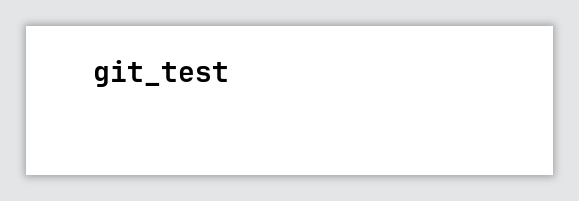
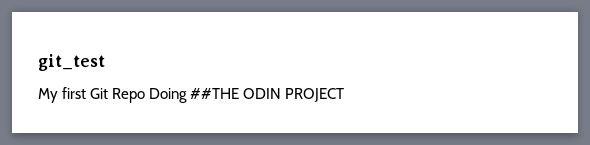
+ My first Git Repo Doing ##THE ODIN PROJECT

